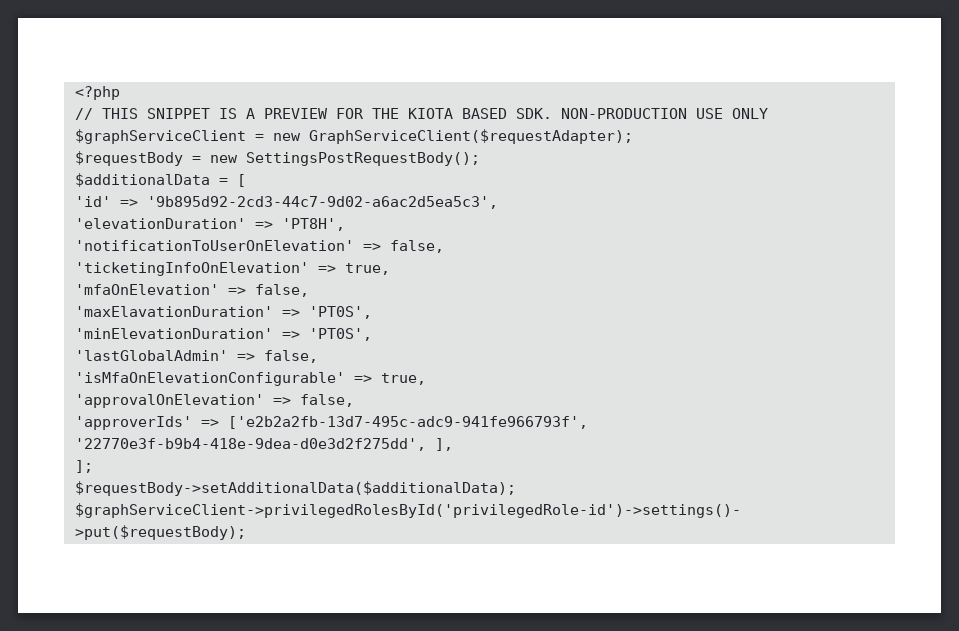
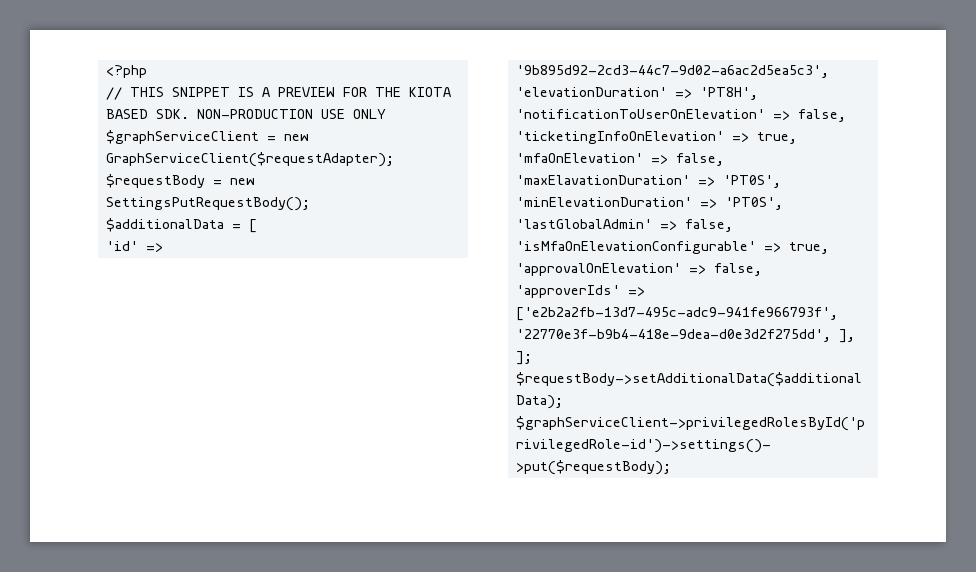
- $requestBody = new SettingsPostRequestBody();
+ $requestBody = new SettingsPutRequestBody();

